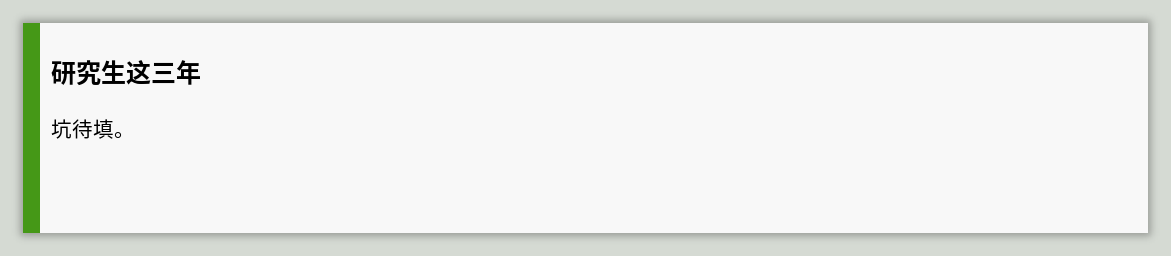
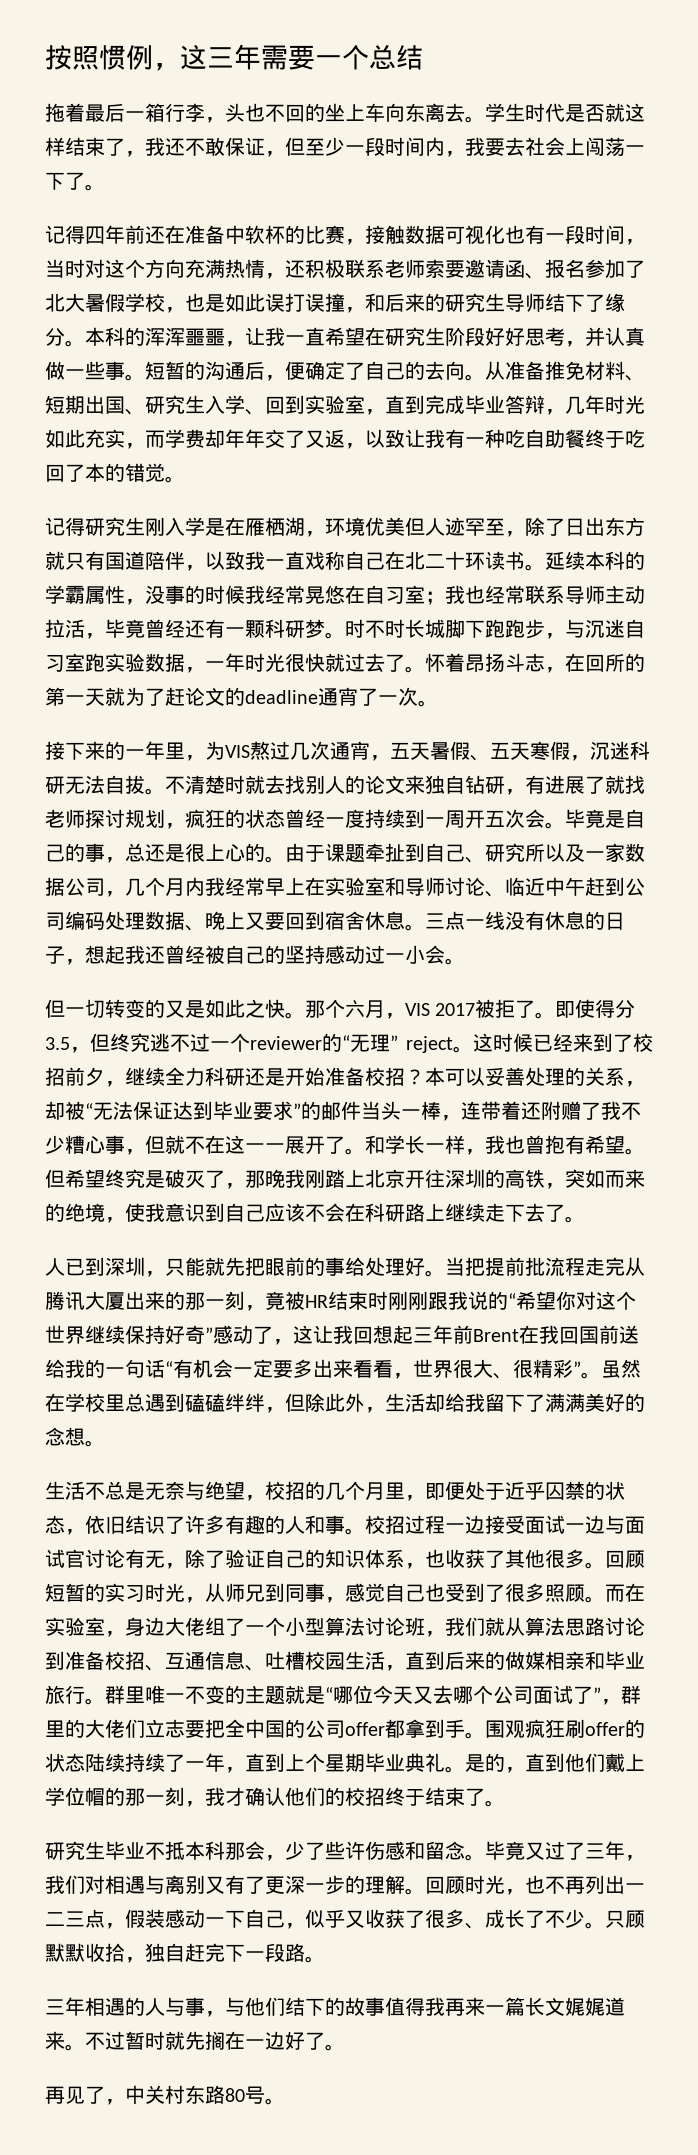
- 研究生这三年
- 坑待填。
+ 按照惯例，这三年需要一个总结
+ 拖着最后一箱行李，头也不回的坐上车向东离去。学生时代是否就这样结束了，我还不敢保证，但至少一段时间内，我要去社会上闯荡一下了。
+ 记得四年前还在准备中软杯的比赛，接触数据可视化也有一段时间，当时对这个方向充满热情，还积极联系老师索要邀请函、报名参加了北大暑假学校，也是如此误打误撞，和后来的研究生导师结下了缘分。本科的浑浑噩噩，让我一直希望在研究生阶段好好思考，并认真做一些事。短暂的沟通后，便确定了自己的去向。从准备推免材料、短期出国、研究生入学、回到实验室，直到完成毕业答辩，几年时光如此充实，而学费却年年交了又返，以致让我有一种吃自助餐终于吃回了本的错觉。
+ 记得研究生刚入学是在雁栖湖，环境优美但人迹罕至，除了日出东方就只有国道陪伴，以致我一直戏称自己在北二十环读书。延续本科的学霸属性，没事的时候我经常晃悠在自习室；我也经常联系导师主动拉活，毕竟曾经还有一颗科研梦。时不时长城脚下跑跑步，与沉迷自习室跑实验数据，一年时光很快就过去了。怀着昂扬斗志，在回所的第一天就为了赶论文的deadline通宵了一次。
+ 接下来的一年里，为VIS熬过几次通宵，五天暑假、五天寒假，沉迷科研无法自拔。不清楚时就去找别人的论文来独自钻研，有进展了就找老师探讨规划，疯狂的状态曾经一度持续到一周开五次会。毕竟是自己的事，总还是很上心的。由于课题牵扯到自己、研究所以及一家数据公司，几个月内我经常早上在实验室和导师讨论、临近中午赶到公司编码处理数据、晚上又要回到宿舍休息。三点一线没有休息的日子，想起我还曾经被自己的坚持感动过一小会。
+ 但一切转变的又是如此之快。那个六月，VIS 2017被拒了。即使得分3.5，但终究逃不过一个reviewer的“无理” reject。这时候已经来到了校招前夕，继续全力科研还是开始准备校招？本可以妥善处理的关系，却被“无法保证达到毕业要求”的邮件当头一棒，连带着还附赠了我不少糟心事，但就不在这一一展开了。和学长一样，我也曾抱有希望。但希望终究是破灭了，那晚我刚踏上北京开往深圳的高铁，突如而来的绝境，使我意识到自己应该不会在科研路上继续走下去了。
+ 人已到深圳，只能就先把眼前的事给处理好。当把提前批流程走完从腾讯大厦出来的那一刻，竟被HR结束时刚刚跟我说的“希望你对这个世界继续保持好奇”感动了，这让我回想起三年前Brent在我回国前送给我的一句话“有机会一定要多出来看看，世界很大、很精彩”。虽然在学校里总遇到磕磕绊绊，但除此外，生活却给我留下了满满美好的念想。
+ 生活不总是无奈与绝望，校招的几个月里，即便处于近乎囚禁的状态，依旧结识了许多有趣的人和事。校招过程一边接受面试一边与面试官讨论有无，除了验证自己的知识体系，也收获了其他很多。回顾短暂的实习时光，从师兄到同事，感觉自己也受到了很多照顾。而在实验室，身边大佬组了一个小型算法讨论班，我们就从算法思路讨论到准备校招、互通信息、吐槽校园生活，直到后来的做媒相亲和毕业旅行。群里唯一不变的主题就是“哪位今天又去哪个公司面试了”，群里的大佬们立志要把全中国的公司offer都拿到手。围观疯狂刷offer的状态陆续持续了一年，直到上个星期毕业典礼。是的，直到他们戴上学位帽的那一刻，我才确认他们的校招终于结束了。
+ 研究生毕业不抵本科那会，少了些许伤感和留念。毕竟又过了三年，我们对相遇与离别又有了更深一步的理解。回顾时光，也不再列出一二三点，假装感动一下自己，似乎又收获了很多、成长了不少。只顾默默收拾，独自赶完下一段路。
+ 三年相遇的人与事，与他们结下的故事值得我再来一篇长文娓娓道来。不过暂时就先搁在一边好了。
+ 再见了，中关村东路80号。

